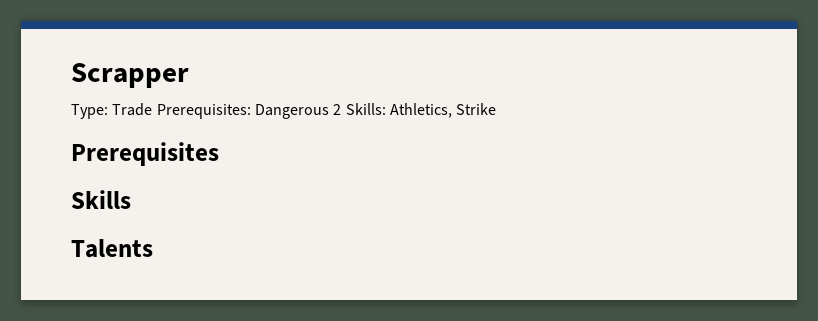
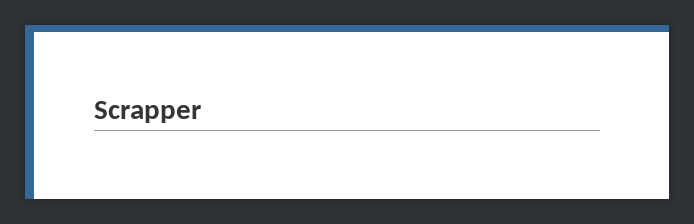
- Type: Trade Prerequisites: Dangerous 2 Skills: Athletics, Strike
- Prerequisites
- Skills
- Talents

